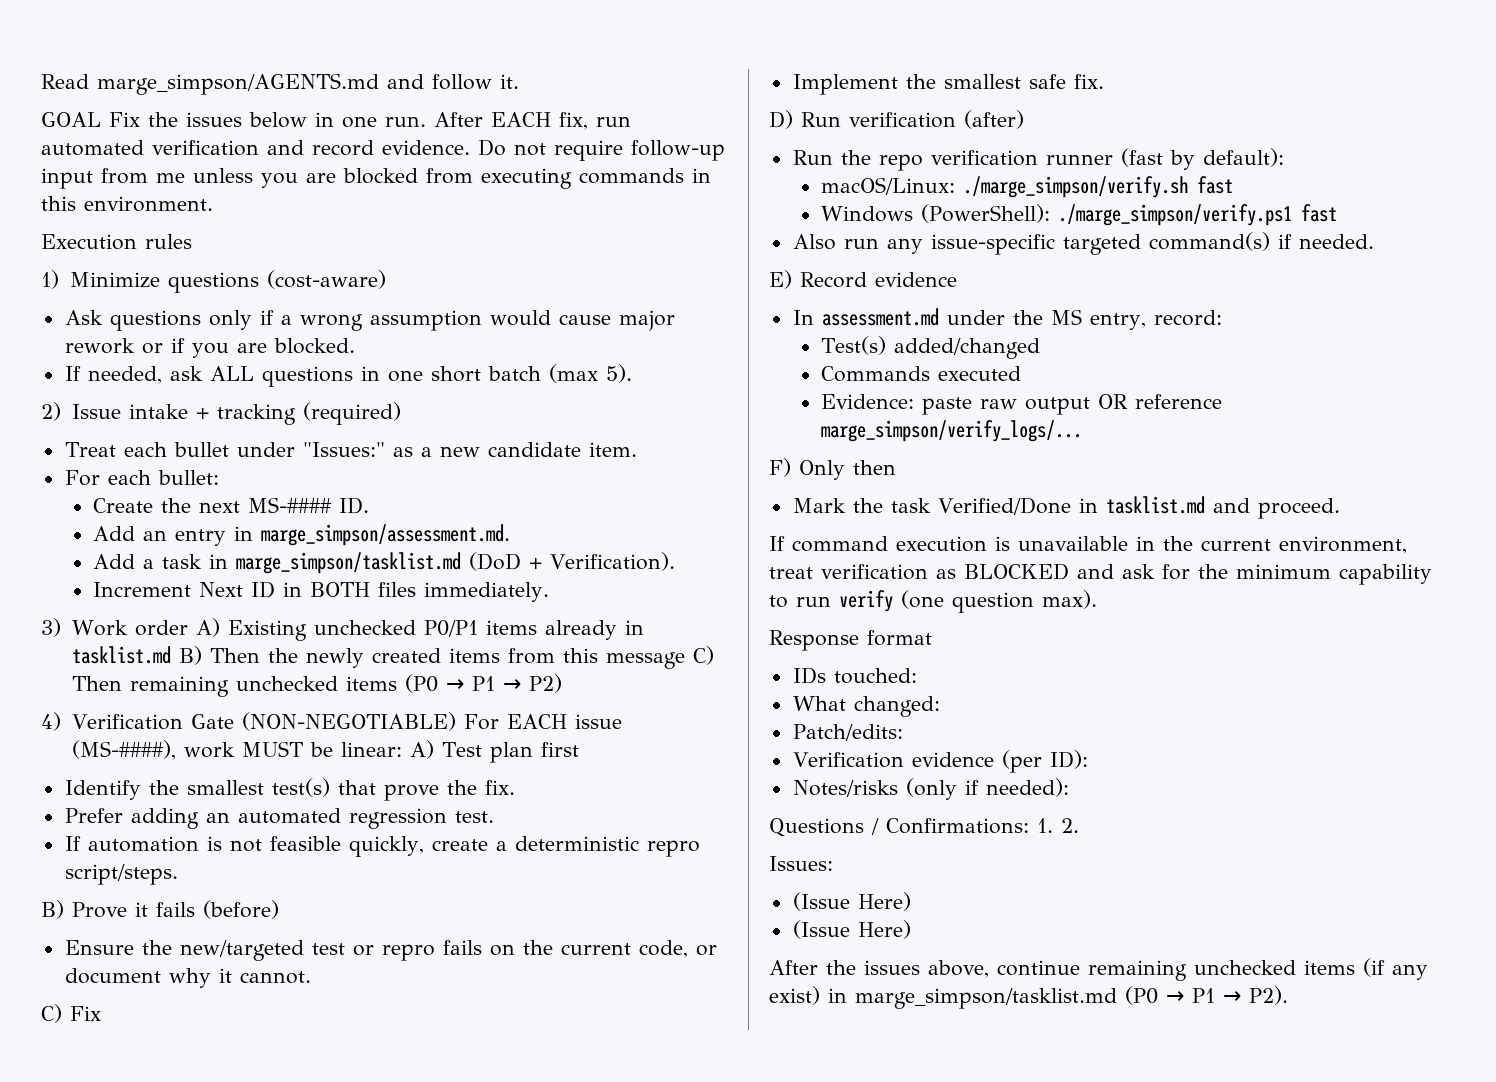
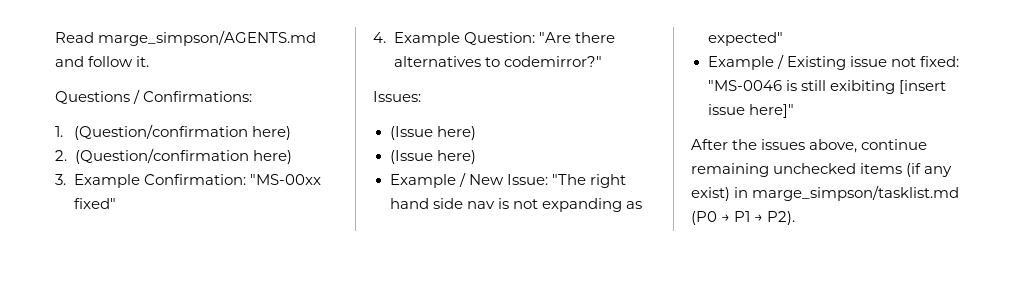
- GOAL Fix the issues below in one run. After EACH fix, run automated verification and record evidence. Do not require follow-up input from me unless you are blocked from executing commands in this environment.
- Execution rules
- 1) Minimize questions (cost-aware)
- Ask questions only if a wrong assumption would cause major rework or if you are blocked.
- If needed, ask ALL questions in one short batch (max 5).
- 2) Issue intake + tracking (required)
- Treat each bullet under "Issues:" as a new candidate item.
- For each bullet:
- Create the next MS-#### ID.
- Add an entry in marge_simpson/assessment.md.
- Add a task in marge_simpson/tasklist.md (DoD + Verification).
- Increment Next ID in BOTH files immediately.
- 3) Work order A) Existing unchecked P0/P1 items already in tasklist.md B) Then the newly created items from this message C) Then remaining unchecked items (P0 → P1 → P2)
- 4) Verification Gate (NON-NEGOTIABLE) For EACH issue (MS-####), work MUST be linear: A) Test plan first
- Identify the smallest test(s) that prove the fix.
- Prefer adding an automated regression test.
- If automation is not feasible quickly, create a deterministic repro script/steps.
- B) Prove it fails (before)
- Ensure the new/targeted test or repro fails on the current code, or document why it cannot.
- C) Fix
- Implement the smallest safe fix.
- D) Run verification (after)
- Run the repo verification runner (fast by default):
- macOS/Linux: ./marge_simpson/verify.sh fast
- Windows (PowerShell): ./marge_simpson/verify.ps1 fast
- Also run any issue-specific targeted command(s) if needed.
- E) Record evidence
- In assessment.md under the MS entry, record:
- Test(s) added/changed
- Commands executed
- Evidence: paste raw output OR reference marge_simpson/verify_logs/...
- F) Only then
- Mark the task Verified/Done in tasklist.md and proceed.
- If command execution is unavailable in the current environment, treat verification as BLOCKED and ask for the minimum capability to run verify (one question max).
- Response format
- IDs touched:
- What changed:
- Patch/edits:
- Verification evidence (per ID):
- Notes/risks (only if needed):
- Questions / Confirmations: 1. 2.
+ Questions / Confirmations:
+ 1. (Question/confirmation here)
+ 2. (Question/confirmation here)
+ 3. Example Confirmation: "MS-00xx fixed"
+ 4. Example Question: "Are there alternatives to codemirror?"
  Issues:
- (Issue Here)
- (Issue Here)
+ (Issue here)
+ (Issue here)
+ Example / New Issue: "The right hand side nav is not expanding as expected"
+ Example / Existing issue not fixed: "MS-0046 is still exibiting [insert issue here]"

